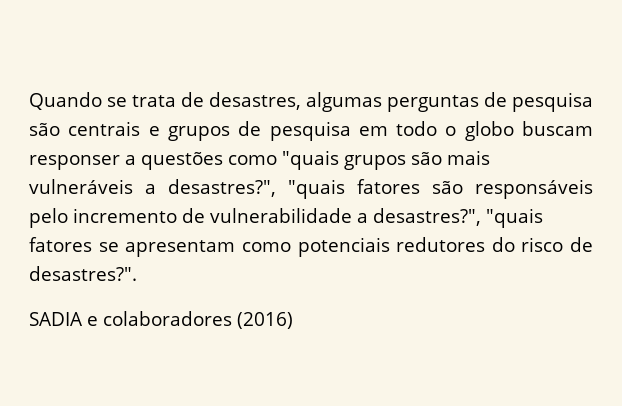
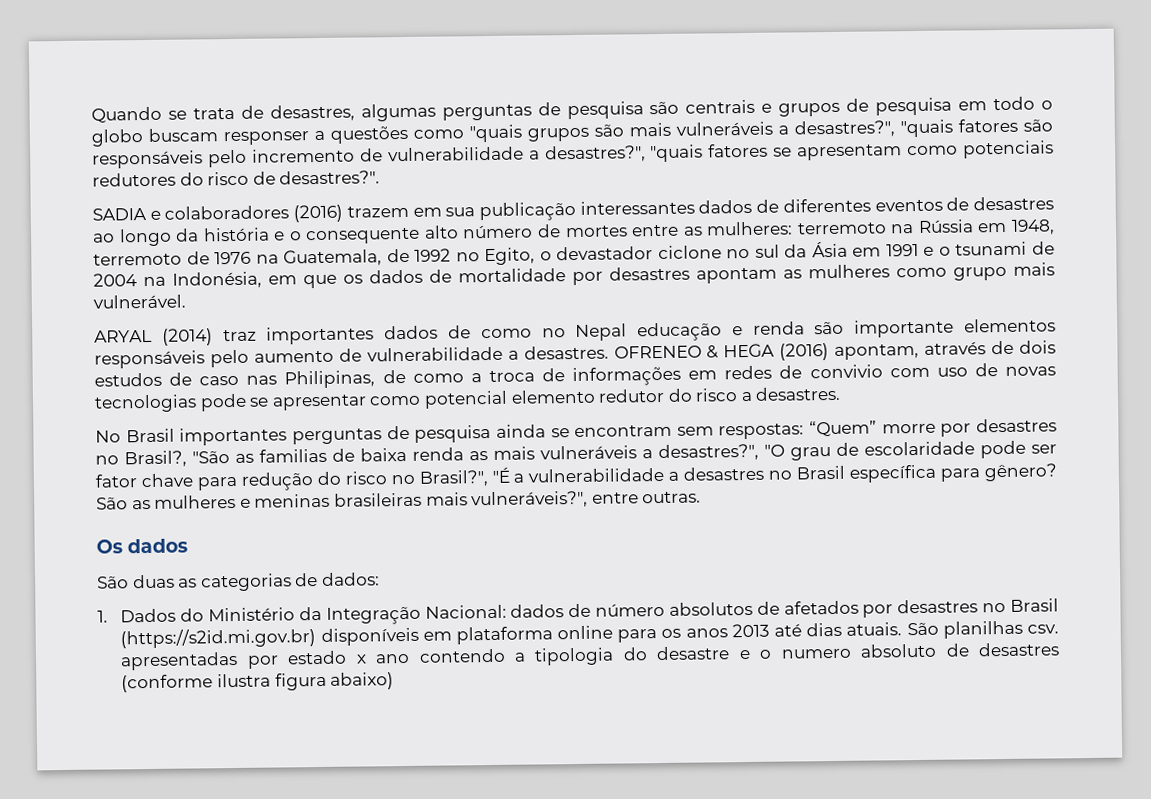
- SADIA e colaboradores (2016)
+ SADIA e colaboradores (2016) trazem em sua publicação interessantes dados de diferentes eventos de desastres ao longo da história e o consequente alto número de mortes entre as mulheres: terremoto na Rússia em 1948, terremoto de 1976 na Guatemala, de 1992 no Egito, o devastador ciclone no sul da Ásia em 1991 e o tsunami de 2004 na Indonésia, em que os dados de mortalidade por desastres apontam as mulheres como grupo mais vulnerável.
+ ARYAL (2014) traz importantes dados de como no Nepal educação e renda são importante elementos responsáveis pelo aumento de vulnerabilidade a desastres. OFRENEO & HEGA (2016) apontam, através de dois estudos de caso nas Philipinas, de como a troca de informações em redes de convivio com uso de novas tecnologias pode se apresentar como potencial elemento redutor do risco a desastres.
+ No Brasil importantes perguntas de pesquisa ainda se encontram sem respostas: “Quem” morre por desastres no Brasil?, "São as familias de baixa renda as mais vulneráveis a desastres?", "O grau de escolaridade pode ser fator chave para redução do risco no Brasil?", "É a vulnerabilidade a desastres no Brasil específica para gênero? São as mulheres e meninas brasileiras mais vulneráveis?", entre outras.
+ Os dados
+ São duas as categorias de dados:
+ 1. Dados do Ministério da Integração Nacional: dados de número absolutos de afetados por desastres no Brasil (https://s2id.mi.gov.br) disponíveis em plataforma online para os anos 2013 até dias atuais. São planilhas csv. apresentadas por estado x ano contendo a tipologia do desastre e o numero absoluto de desastres (conforme ilustra figura abaixo)

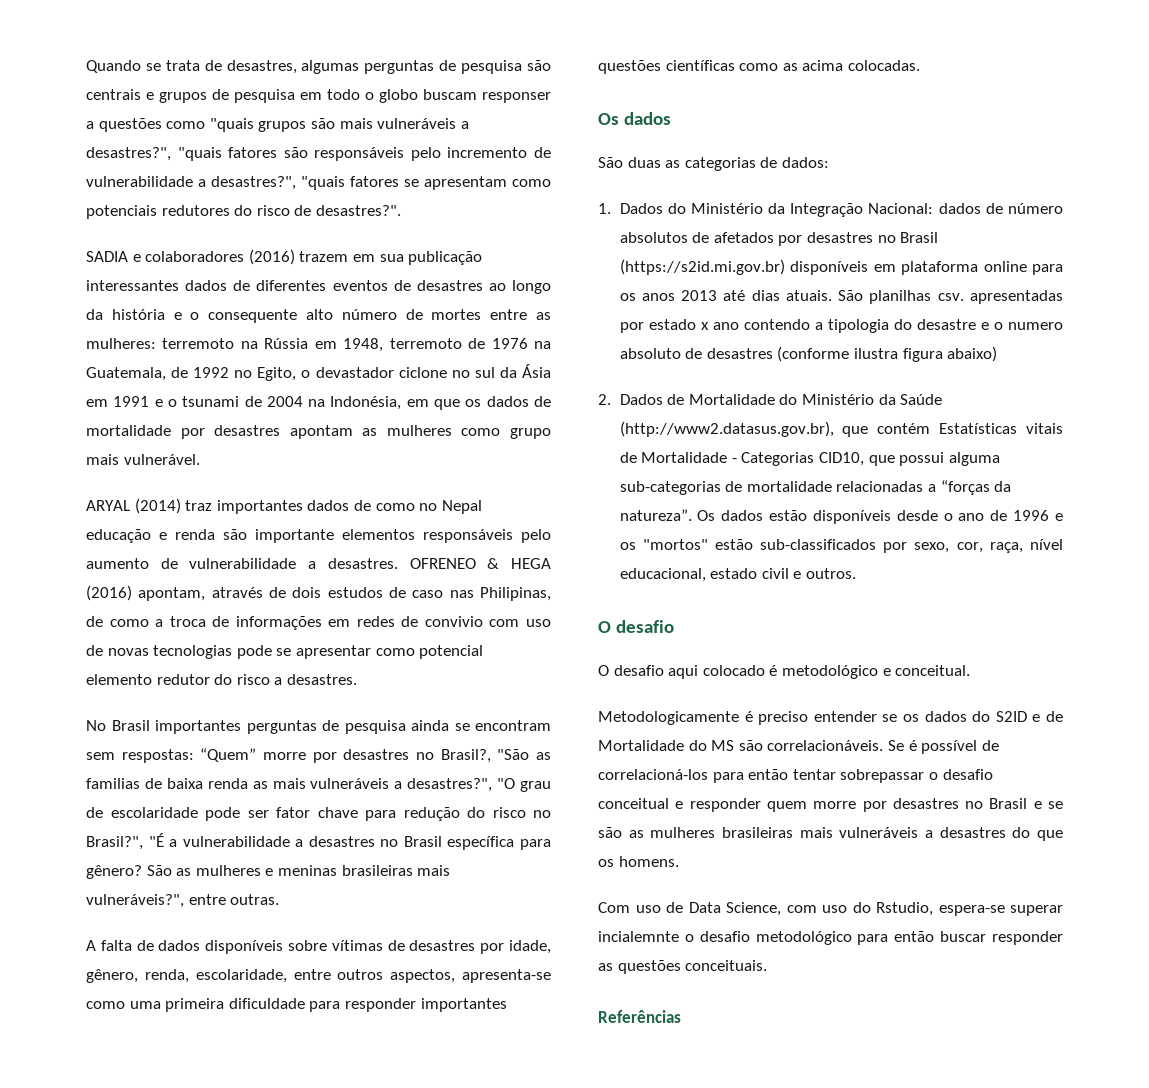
+ A falta de dados disponíveis sobre vítimas de desastres por idade, gênero, renda, escolaridade, entre outros aspectos, apresenta-se como uma primeira dificuldade para responder importantes questões científicas como as acima colocadas.
+ 2. Dados de Mortalidade do Ministério da Saúde (http://www2.datasus.gov.br), que contém Estatísticas vitais de Mortalidade - Categorias CID10, que possui alguma sub-categorias de mortalidade relacionadas a “forças da natureza”. Os dados estão disponíveis desde o ano de 1996 e os "mortos" estão sub-classificados por sexo, cor, raça, nível educacional, estado civil e outros.
+ O desafio
+ O desafio aqui colocado é metodológico e conceitual.
+ Metodologicamente é preciso entender se os dados do S2ID e de Mortalidade do MS são correlacionáveis. Se é possível de correlacioná-los para então tentar sobrepassar o desafio conceitual e responder quem morre por desastres no Brasil e se são as mulheres brasileiras mais vulneráveis a desastres do que os homens.
+ Com uso de Data Science, com uso do Rstudio, espera-se superar incialemnte o desafio metodológico para então buscar responder as questões conceituais.
+ Referências

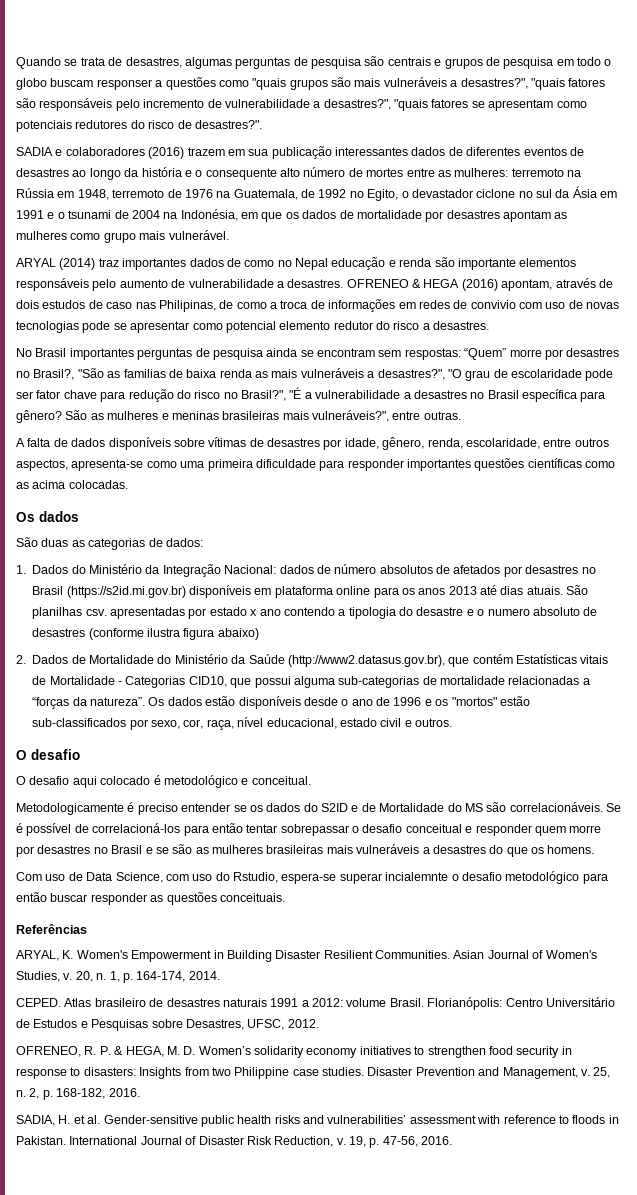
+ ARYAL, K. Women's Empowerment in Building Disaster Resilient Communities. Asian Journal of Women's Studies, v. 20, n. 1, p. 164-174, 2014.
+ CEPED. Atlas brasileiro de desastres naturais 1991 a 2012: volume Brasil. Florianópolis: Centro Universitário de Estudos e Pesquisas sobre Desastres, UFSC, 2012.
+ OFRENEO, R. P. & HEGA, M. D. Women’s solidarity economy initiatives to strengthen food security in response to disasters: Insights from two Philippine case studies. Disaster Prevention and Management, v. 25, n. 2, p. 168-182, 2016.
+ SADIA, H. et al. Gender-sensitive public health risks and vulnerabilities’ assessment with reference to floods in Pakistan. International Journal of Disaster Risk Reduction, v. 19, p. 47-56, 2016.

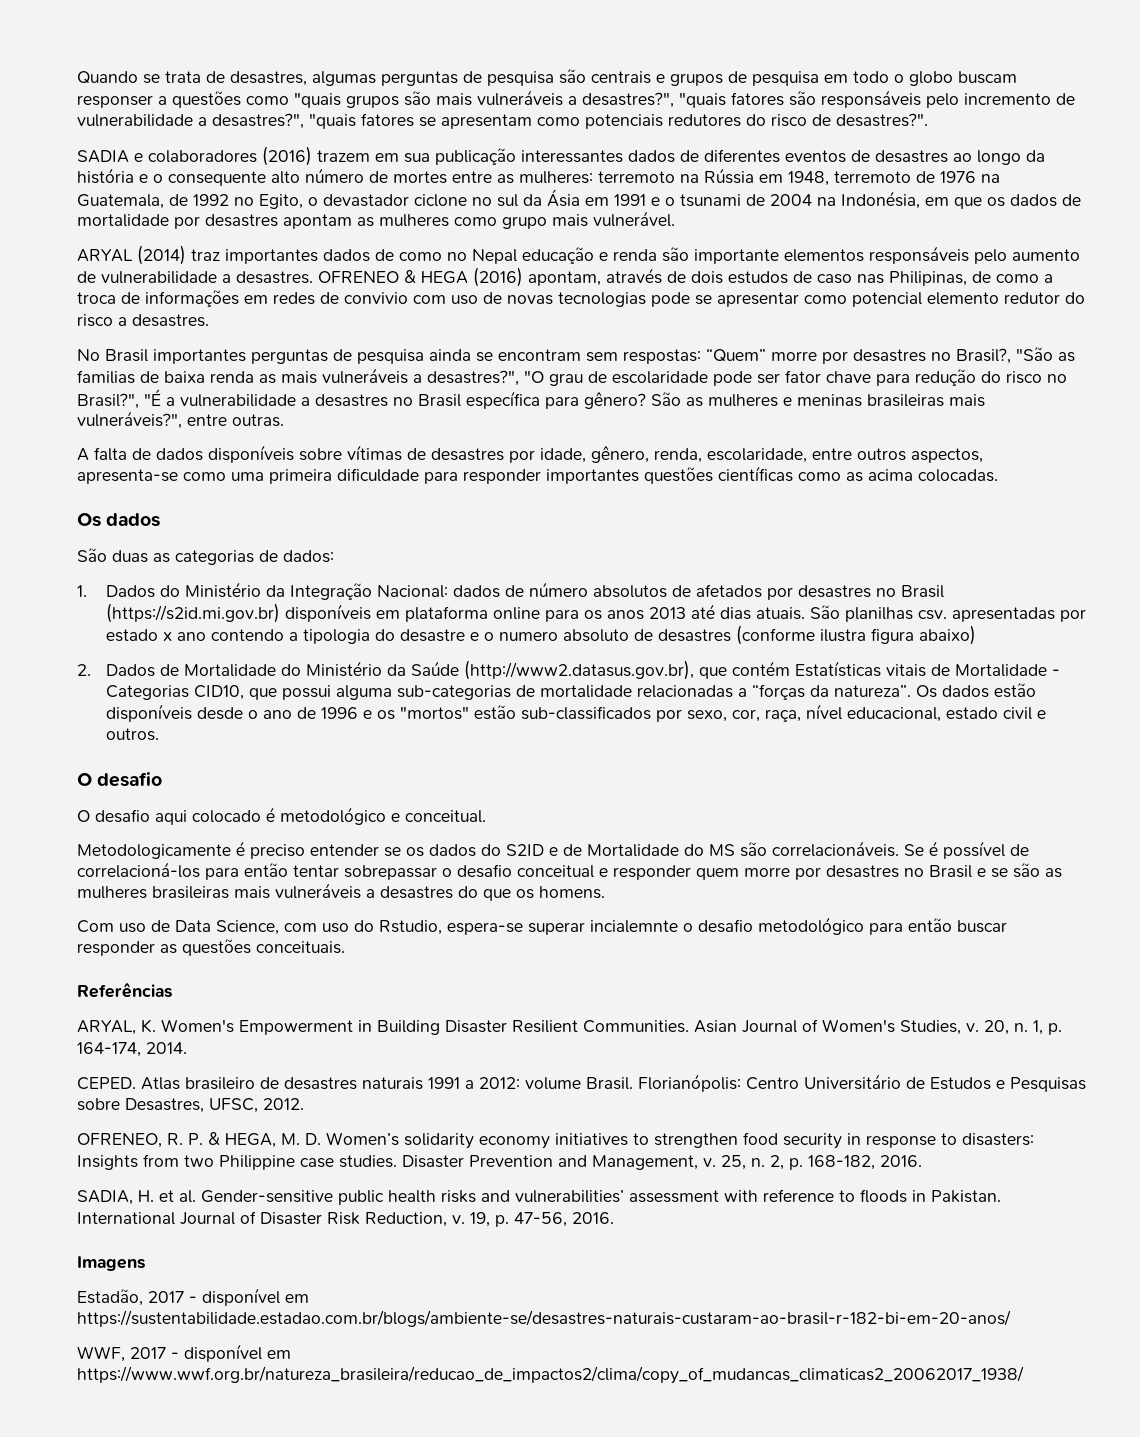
+ Imagens
+ Estadão, 2017 - disponível em https://sustentabilidade.estadao.com.br/blogs/ambiente-se/desastres-naturais-custaram-ao-brasil-r-182-bi-em-20-anos/
+ WWF, 2017 - disponível em https://www.wwf.org.br/natureza_brasileira/reducao_de_impactos2/clima/copy_of_mudancas_climaticas2_20062017_1938/

